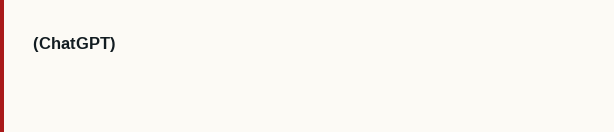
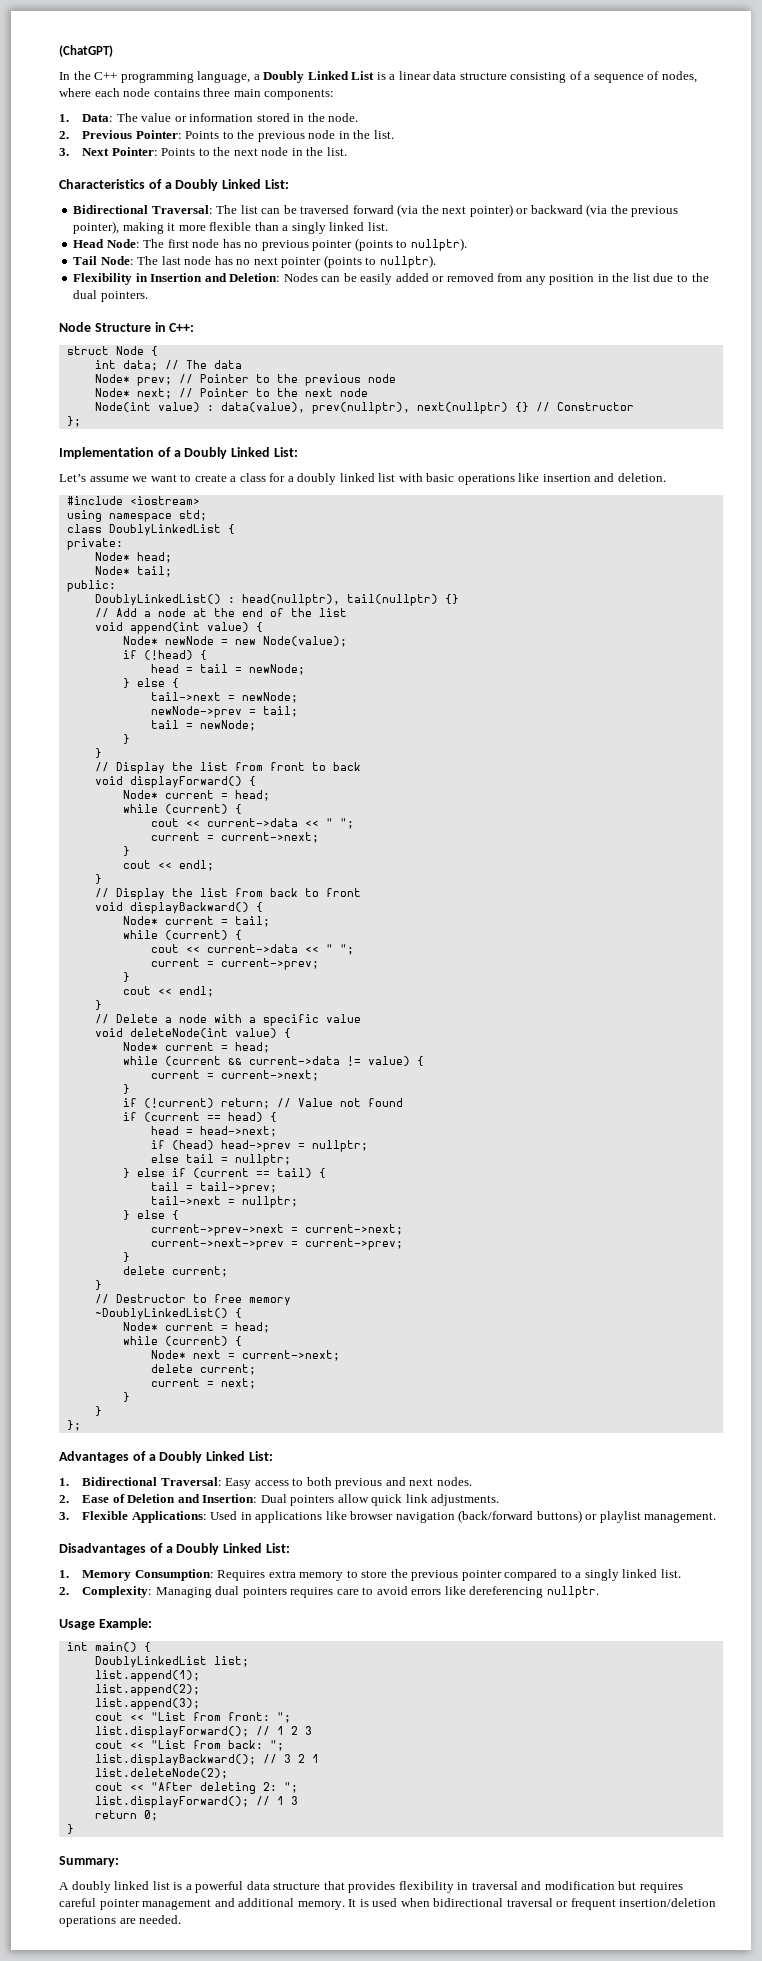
+ In the C++ programming language, a Doubly Linked List is a linear data structure consisting of a sequence of nodes, where each node contains three main components:
+ 1. Data: The value or information stored in the node.
+ 2. Previous Pointer: Points to the previous node in the list.
+ 3. Next Pointer: Points to the next node in the list.
+ Characteristics of a Doubly Linked List:
+ Bidirectional Traversal: The list can be traversed forward (via the next pointer) or backward (via the previous pointer), making it more flexible than a singly linked list.
+ Head Node: The first node has no previous pointer (points to nullptr).
+ Tail Node: The last node has no next pointer (points to nullptr).
+ Flexibility in Insertion and Deletion: Nodes can be easily added or removed from any position in the list due to the dual pointers.
+ Node Structure in C++:
+ struct Node {
+ int data; // The data
+ Node* prev; // Pointer to the previous node
+ Node* next; // Pointer to the next node
+ Node(int value) : data(value), prev(nullptr), next(nullptr) {} // Constructor
+ };
+ Implementation of a Doubly Linked List:
+ Let’s assume we want to create a class for a doubly linked list with basic operations like insertion and deletion.
+ #include <iostream>
+ using namespace std;
+ class DoublyLinkedList {
+ private:
+ Node* head;
+ Node* tail;
+ public:
+ DoublyLinkedList() : head(nullptr), tail(nullptr) {}
+ // Add a node at the end of the list
+ void append(int value) {
+ Node* newNode = new Node(value);
+ if (!head) {
+ head = tail = newNode;
+ } else {
+ tail->next = newNode;
+ newNode->prev = tail;
+ tail = newNode;
+ }
+ }
+ // Display the list from front to back
+ void displayForward() {
+ Node* current = head;
+ while (current) {
+ cout << current->data << " ";
+ current = current->next;
+ }
+ cout << endl;
+ }
+ // Display the list from back to front
+ void displayBackward() {
+ Node* current = tail;
+ while (current) {
+ cout << current->data << " ";
+ current = current->prev;
+ }
+ cout << endl;
+ }
+ // Delete a node with a specific value
+ void deleteNode(int value) {
+ Node* current = head;
+ while (current && current->data != value) {
+ current = current->next;
+ }
+ if (!current) return; // Value not found
+ if (current == head) {
+ head = head->next;
+ if (head) head->prev = nullptr;
+ else tail = nullptr;
+ } else if (current == tail) {
+ tail = tail->prev;
+ tail->next = nullptr;
+ } else {
+ current->prev->next = current->next;
+ current->next->prev = current->prev;
+ }
+ delete current;
+ }
+ // Destructor to free memory
+ ~DoublyLinkedList() {
+ Node* current = head;
+ while (current) {
+ Node* next = current->next;
+ delete current;
+ current = next;
+ }
+ }
+ };
+ Advantages of a Doubly Linked List:
+ 1. Bidirectional Traversal: Easy access to both previous and next nodes.
+ 2. Ease of Deletion and Insertion: Dual pointers allow quick link adjustments.
+ 3. Flexible Applications: Used in applications like browser navigation (back/forward buttons) or playlist management.
+ Disadvantages of a Doubly Linked List:
+ 1. Memory Consumption: Requires extra memory to store the previous pointer compared to a singly linked list.
+ 2. Complexity: Managing dual pointers requires care to avoid errors like dereferencing nullptr.
+ Usage Example:
+ int main() {
+ DoublyLinkedList list;
+ list.append(1);
+ list.append(2);
+ list.append(3);
+ cout << "List from front: ";
+ list.displayForward(); // 1 2 3
+ cout << "List from back: ";
+ list.displayBackward(); // 3 2 1
+ list.deleteNode(2);
+ cout << "After deleting 2: ";
+ list.displayForward(); // 1 3
+ return 0;
+ }
+ Summary:
+ A doubly linked list is a powerful data structure that provides flexibility in traversal and modification but requires careful pointer management and additional memory. It is used when bidirectional traversal or frequent insertion/deletion operations are needed.

